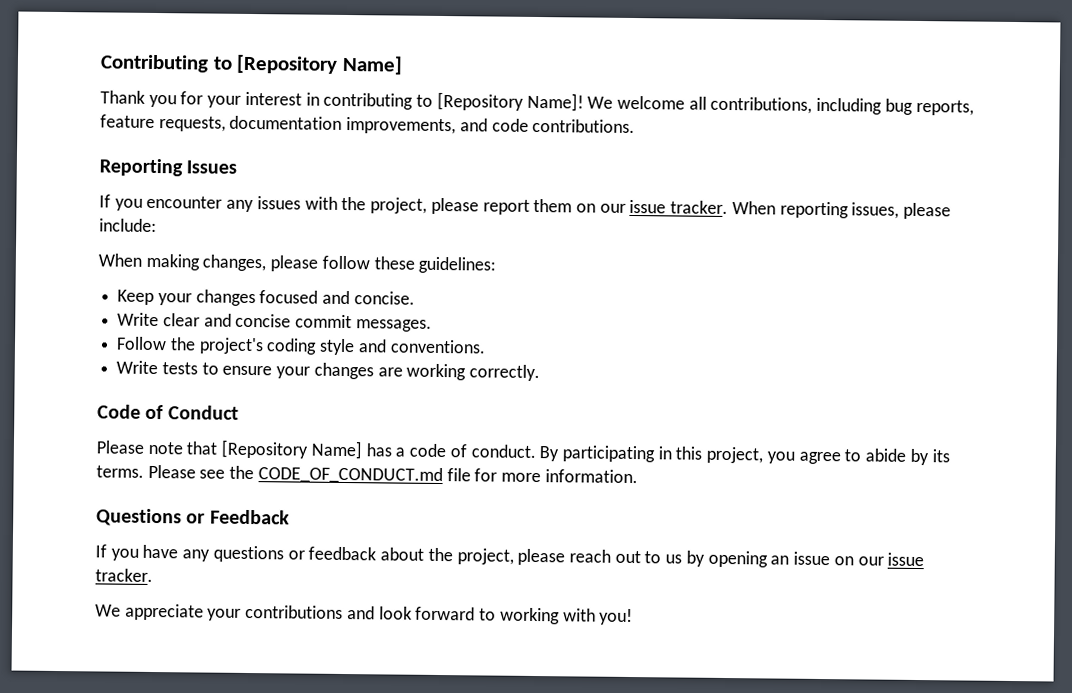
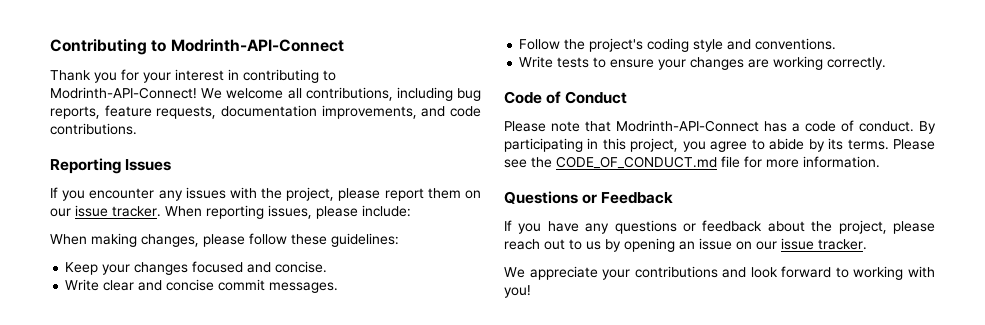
- Contributing to [Repository Name]
+ Contributing to Modrinth-API-Connect
- Thank you for your interest in contributing to [Repository Name]!
+ Thank you for your interest in contributing to Modrinth-API-Connect!
- Please note that [Repository Name] has a code of conduct.
+ Please note that Modrinth-API-Connect has a code of conduct.

